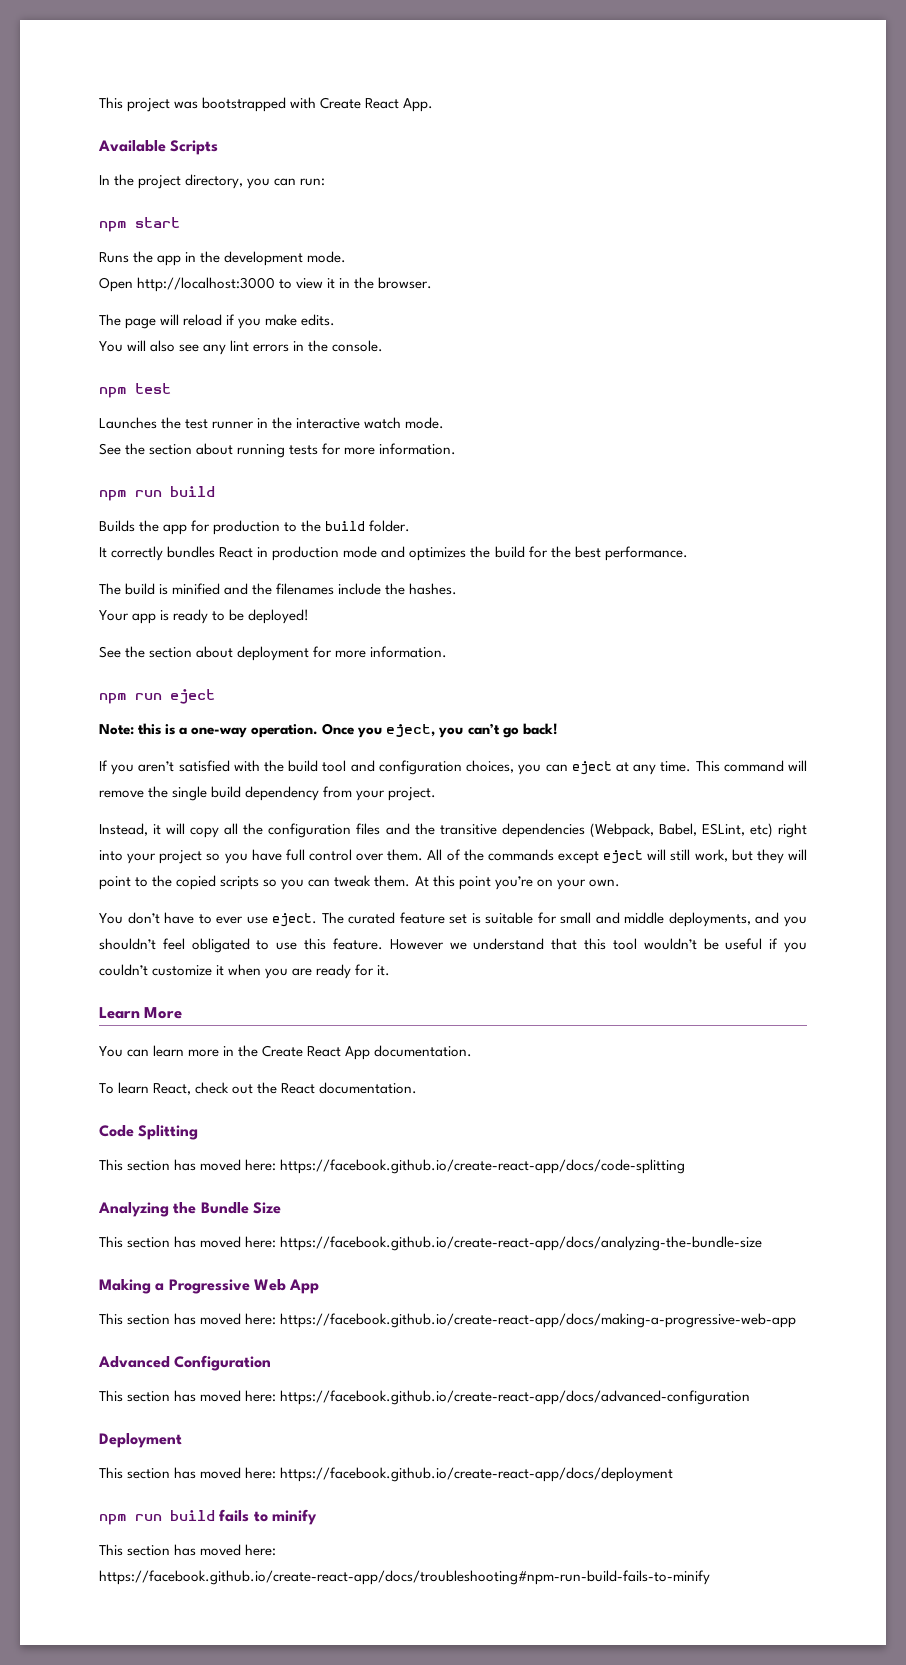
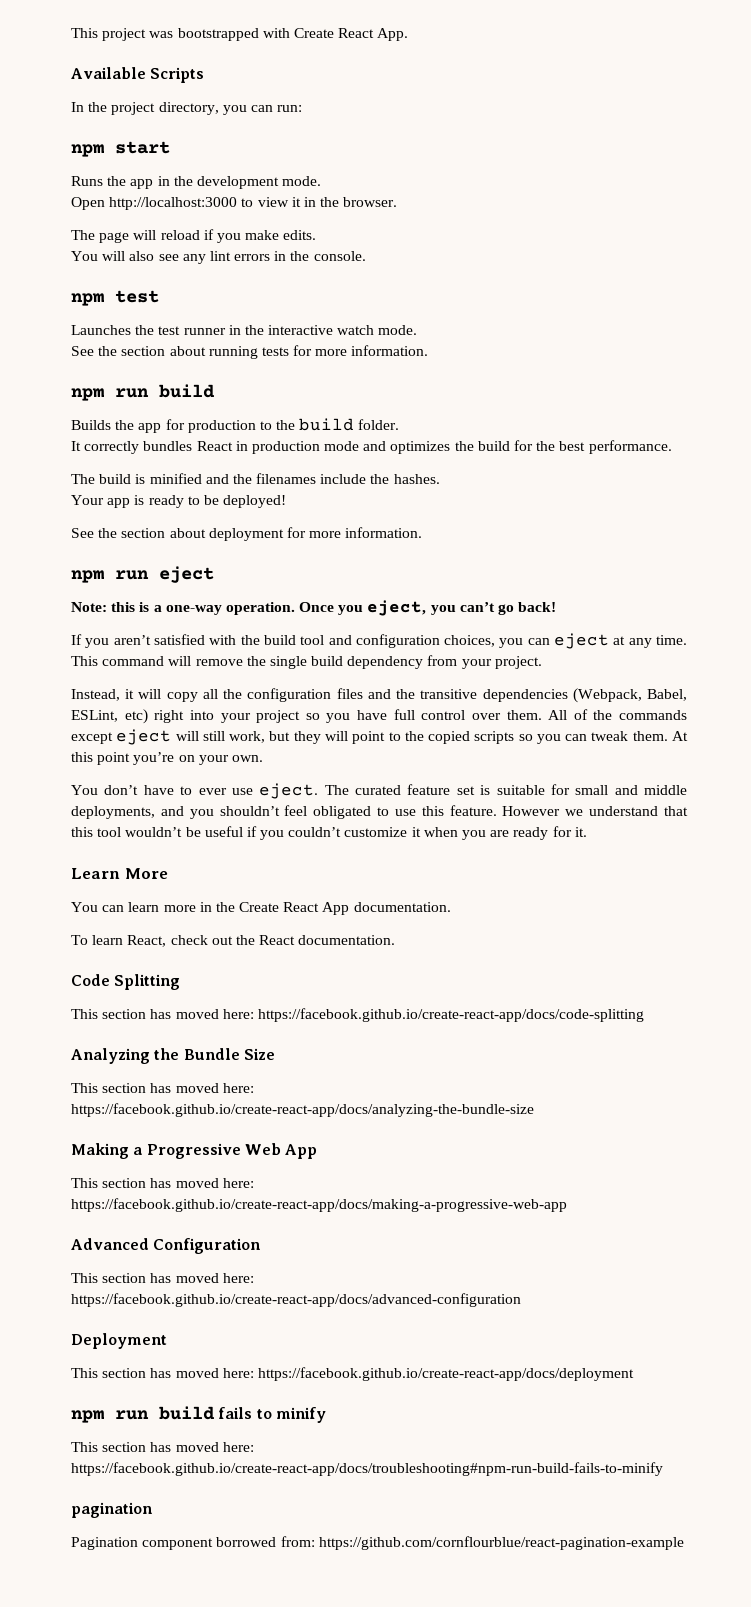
+ pagination
+ Pagination component borrowed from: https://github.com/cornflourblue/react-pagination-example

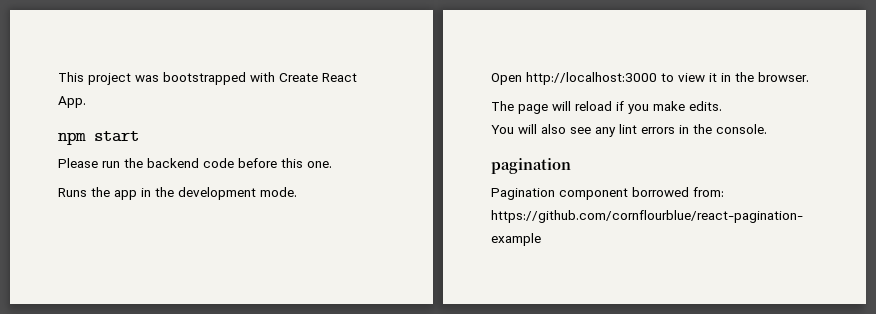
- Available Scripts
- In the project directory, you can run:
  npm start
+ Please run the backend code before this one.
- npm test
- Launches the test runner in the interactive watch mode.
- See the section about running tests for more information.
- npm run build
- Builds the app for production to the build folder.
- It correctly bundles React in production mode and optimizes the build for the best performance.
- The build is minified and the filenames include the hashes.
- Your app is ready to be deployed!
- See the section about deployment for more information.
- npm run eject
- Note: this is a one-way operation. Once you eject, you can’t go back!
- If you aren’t satisfied with the build tool and configuration choices, you can eject at any time. This command will remove the single build dependency from your project.
- Instead, it will copy all the configuration files and the transitive dependencies (Webpack, Babel, ESLint, etc) right into your project so you have full control over them. All of the commands except eject will still work, but they will point to the copied scripts so you can tweak them. At this point you’re on your own.
- You don’t have to ever use eject. The curated feature set is suitable for small and middle deployments, and you shouldn’t feel obligated to use this feature. However we understand that this tool wouldn’t be useful if you couldn’t customize it when you are ready for it.
- Learn More
- You can learn more in the Create React App documentation.
- To learn React, check out the React documentation.
- Code Splitting
- This section has moved here: https://facebook.github.io/create-react-app/docs/code-splitting
- Analyzing the Bundle Size
- This section has moved here: https://facebook.github.io/create-react-app/docs/analyzing-the-bundle-size
- Making a Progressive Web App
- This section has moved here: https://facebook.github.io/create-react-app/docs/making-a-progressive-web-app
- Advanced Configuration
- This section has moved here: https://facebook.github.io/create-react-app/docs/advanced-configuration
- Deployment
- This section has moved here: https://facebook.github.io/create-react-app/docs/deployment
- npm run build fails to minify
- This section has moved here: https://facebook.github.io/create-react-app/docs/troubleshooting#npm-run-build-fails-to-minify

